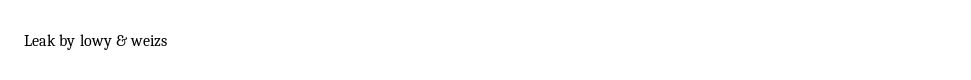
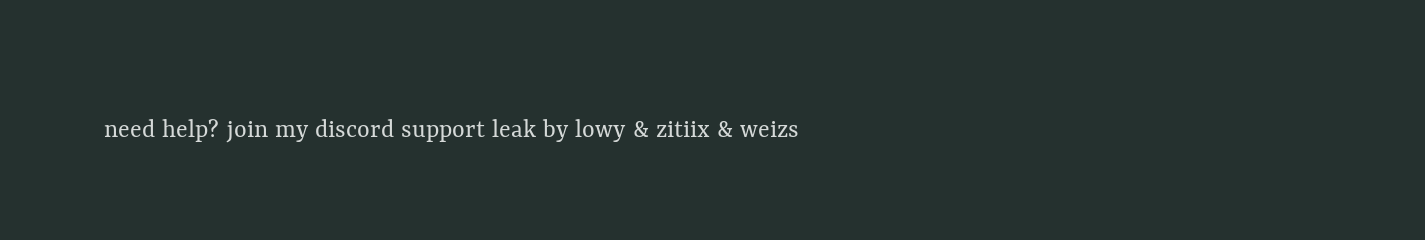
- Leak by lowy & weizs
+ need help? join my discord support leak by lowy & zitiix & weizs

